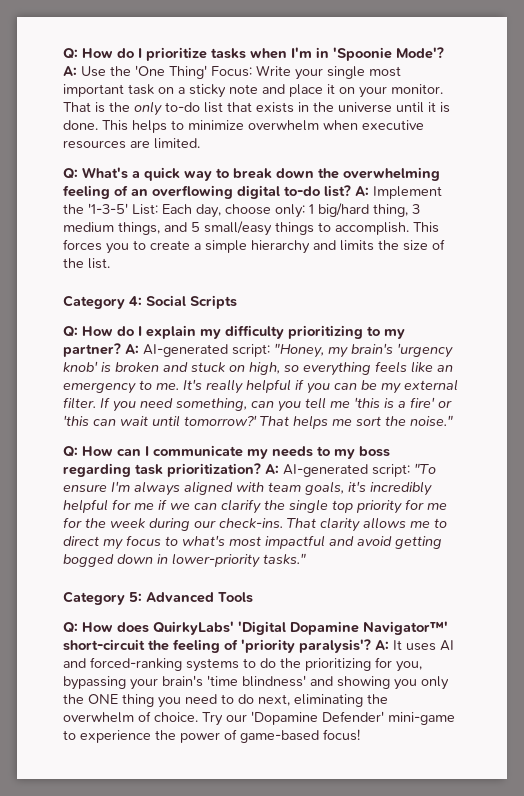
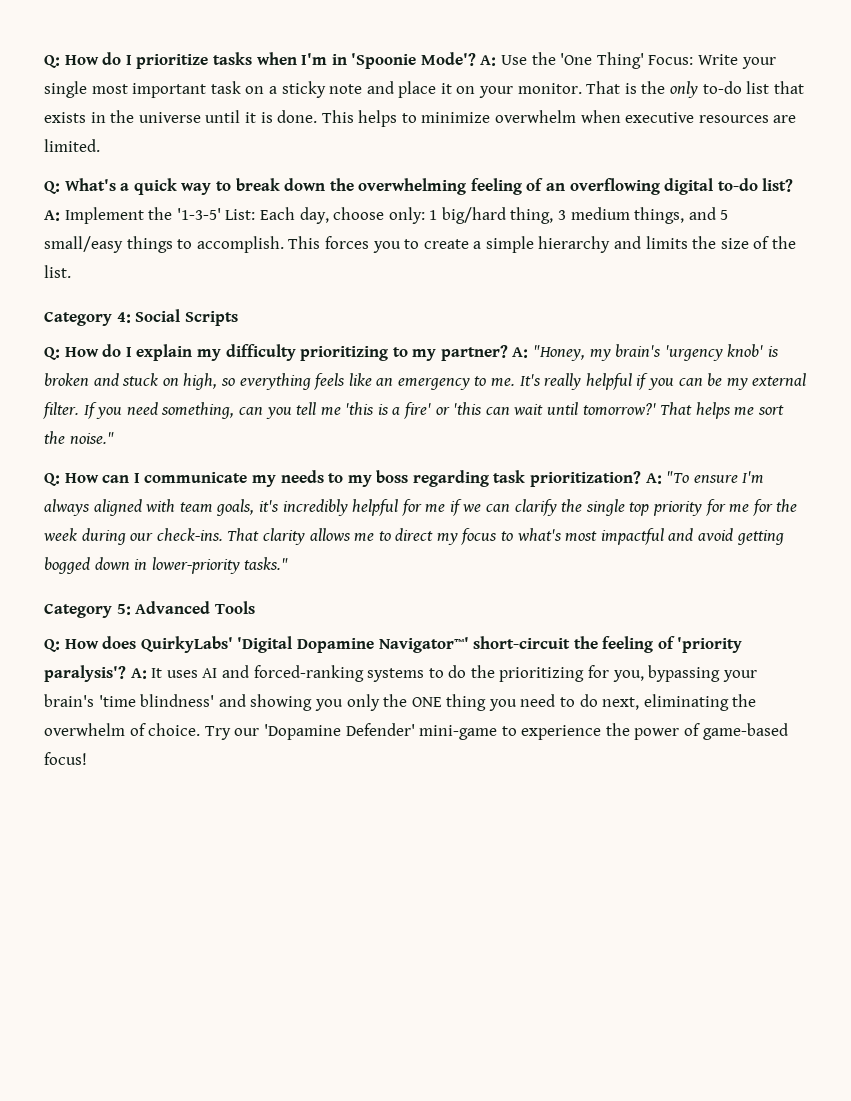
- A: AI-generated script: "Honey, my brain's 'urgency knob' is broken and stuck on high, so everything feels like an emergency to me.
+ A: "Honey, my brain's 'urgency knob' is broken and stuck on high, so everything feels like an emergency to me.
- A: AI-generated script: "To ensure I'm always aligned with team goals, it's incredibly helpful for me if we can clarify the single top priority for me for the week during our check-ins.
+ A: "To ensure I'm always aligned with team goals, it's incredibly helpful for me if we can clarify the single top priority for me for the week during our check-ins.

